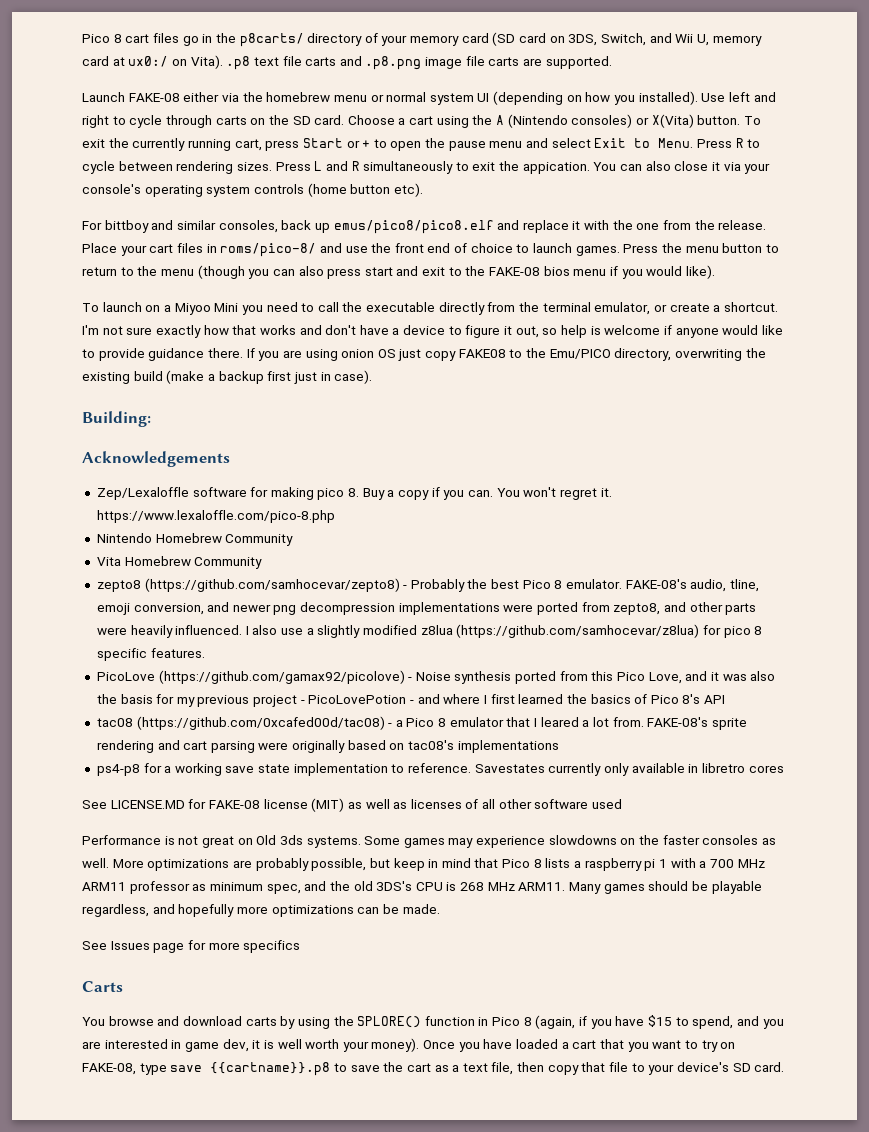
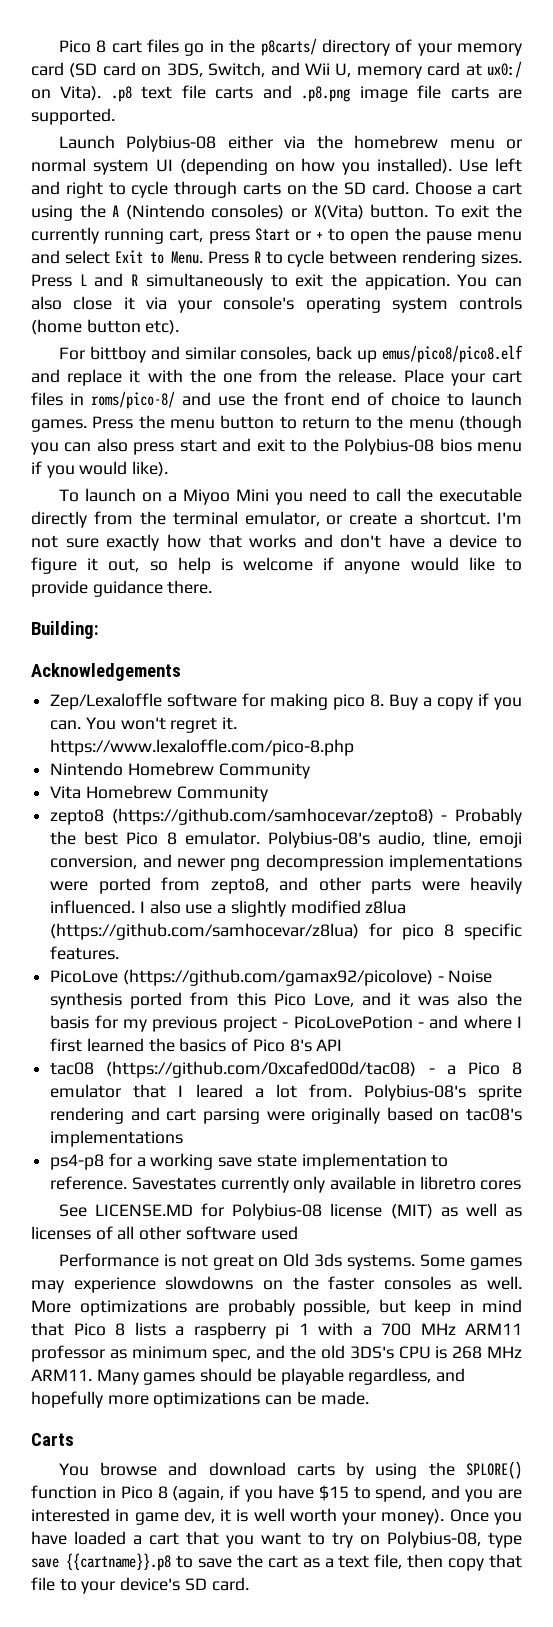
- Launch FAKE-08 either via the homebrew menu or normal system UI (depending on how you installed).
+ Launch Polybius-08 either via the homebrew menu or normal system UI (depending on how you installed).
- Press the menu button to return to the menu (though you can also press start and exit to the FAKE-08 bios menu if you would like).
+ Press the menu button to return to the menu (though you can also press start and exit to the Polybius-08 bios menu if you would like).
- If you are using onion OS just copy FAKE08 to the Emu/PICO directory, overwriting the existing build (make a backup first just in case).
- FAKE-08's audio, tline, emoji conversion, and newer png decompression implementations were ported from zepto8, and other parts were heavily influenced.
+ Polybius-08's audio, tline, emoji conversion, and newer png decompression implementations were ported from zepto8, and other parts were heavily influenced.
- FAKE-08's sprite rendering and cart parsing were originally based on tac08's implementations
+ Polybius-08's sprite rendering and cart parsing were originally based on tac08's implementations
- See LICENSE.MD for FAKE-08 license (MIT) as well as licenses of all other software used
+ See LICENSE.MD for Polybius-08 license (MIT) as well as licenses of all other software used
- See Issues page for more specifics
- Once you have loaded a cart that you want to try on FAKE-08, type save {{cartname}}.p8 to save the cart as a text file, then copy that file to your device's SD card.
+ Once you have loaded a cart that you want to try on Polybius-08, type save {{cartname}}.p8 to save the cart as a text file, then copy that file to your device's SD card.

